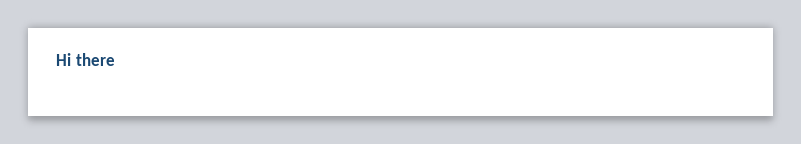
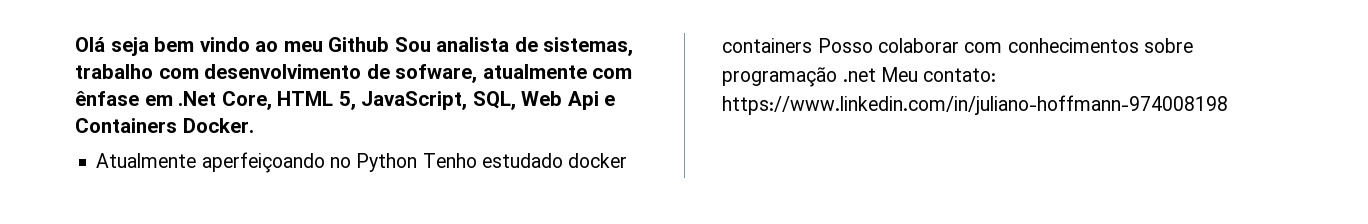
- Hi there
+ Olá seja bem vindo ao meu Github Sou analista de sistemas, trabalho com desenvolvimento de sofware, atualmente com ênfase em .Net Core, HTML 5, JavaScript, SQL, Web Api e Containers Docker.
+ Atualmente aperfeiçoando no Python Tenho estudado docker containers Posso colaborar com conhecimentos sobre programação .net Meu contato: https://www.linkedin.com/in/juliano-hoffmann-974008198

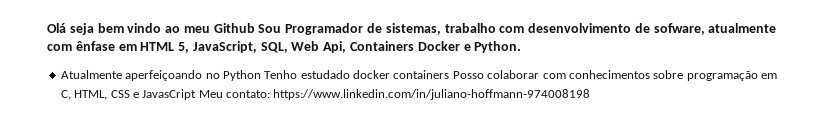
- Olá seja bem vindo ao meu Github Sou analista de sistemas, trabalho com desenvolvimento de sofware, atualmente com ênfase em .Net Core, HTML 5, JavaScript, SQL, Web Api e Containers Docker.
+ Olá seja bem vindo ao meu Github Sou Programador de sistemas, trabalho com desenvolvimento de sofware, atualmente com ênfase em HTML 5, JavaScript, SQL, Web Api, Containers Docker e Python.
- Atualmente aperfeiçoando no Python Tenho estudado docker containers Posso colaborar com conhecimentos sobre programação .net Meu contato: https://www.linkedin.com/in/juliano-hoffmann-974008198
+ Atualmente aperfeiçoando no Python Tenho estudado docker containers Posso colaborar com conhecimentos sobre programação em C, HTML, CSS e JavasCript Meu contato: https://www.linkedin.com/in/juliano-hoffmann-974008198

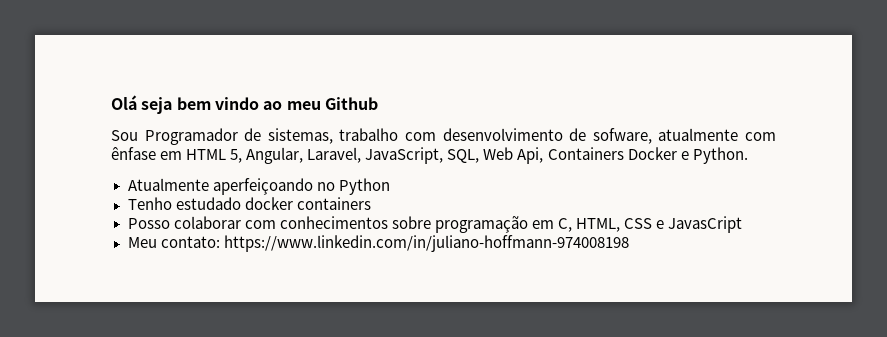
- Olá seja bem vindo ao meu Github Sou Programador de sistemas, trabalho com desenvolvimento de sofware, atualmente com ênfase em HTML 5, JavaScript, SQL, Web Api, Containers Docker e Python.
+ Olá seja bem vindo ao meu Github
+ Sou Programador de sistemas, trabalho com desenvolvimento de sofware, atualmente com ênfase em HTML 5, Angular, Laravel, JavaScript, SQL, Web Api, Containers Docker e Python.
- Atualmente aperfeiçoando no Python Tenho estudado docker containers Posso colaborar com conhecimentos sobre programação em C, HTML, CSS e JavasCript Meu contato: https://www.linkedin.com/in/juliano-hoffmann-974008198
+ Atualmente aperfeiçoando no Python
+ Tenho estudado docker containers
+ Posso colaborar com conhecimentos sobre programação em C, HTML, CSS e JavasCript
+ Meu contato: https://www.linkedin.com/in/juliano-hoffmann-974008198

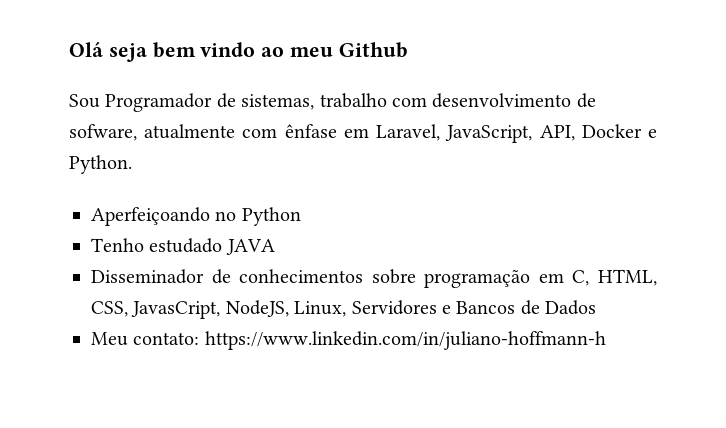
- Sou Programador de sistemas, trabalho com desenvolvimento de sofware, atualmente com ênfase em HTML 5, Angular, Laravel, JavaScript, SQL, Web Api, Containers Docker e Python.
+ Sou Programador de sistemas, trabalho com desenvolvimento de sofware, atualmente com ênfase em Laravel, JavaScript, API, Docker e Python.
- Atualmente aperfeiçoando no Python
+ Aperfeiçoando no Python
- Tenho estudado docker containers
- Posso colaborar com conhecimentos sobre programação em C, HTML, CSS e JavasCript
+ Tenho estudado JAVA
+ Disseminador de conhecimentos sobre programação em C, HTML, CSS, JavasCript, NodeJS, Linux, Servidores e Bancos de Dados
- Meu contato: https://www.linkedin.com/in/juliano-hoffmann-974008198
+ Meu contato: https://www.linkedin.com/in/juliano-hoffmann-h

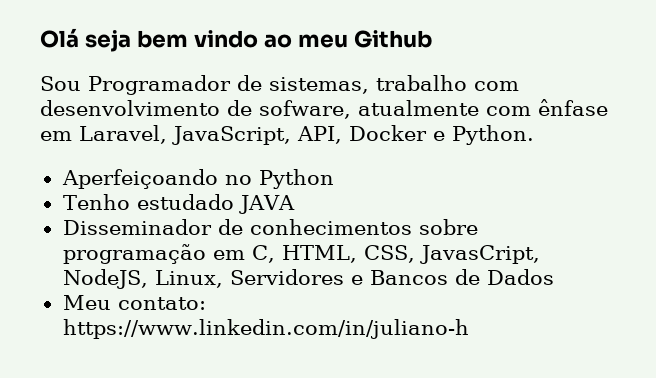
- Meu contato: https://www.linkedin.com/in/juliano-hoffmann-h
+ Meu contato: https://www.linkedin.com/in/juliano-h

